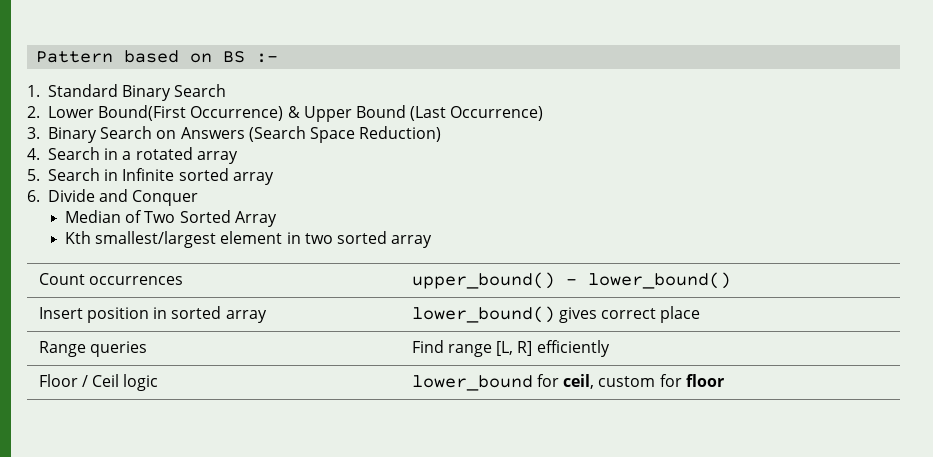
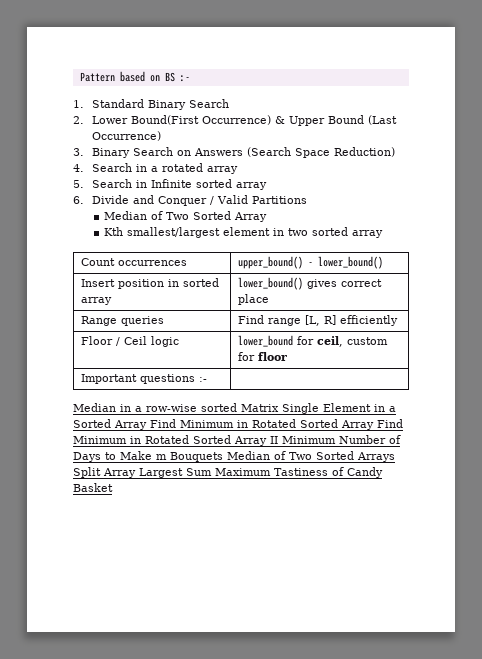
- 6. Divide and Conquer
+ 6. Divide and Conquer / Valid Partitions
+ Important questions :- |
+ Median in a row-wise sorted Matrix Single Element in a Sorted Array Find Minimum in Rotated Sorted Array Find Minimum in Rotated Sorted Array II Minimum Number of Days to Make m Bouquets Median of Two Sorted Arrays Split Array Largest Sum Maximum Tastiness of Candy Basket

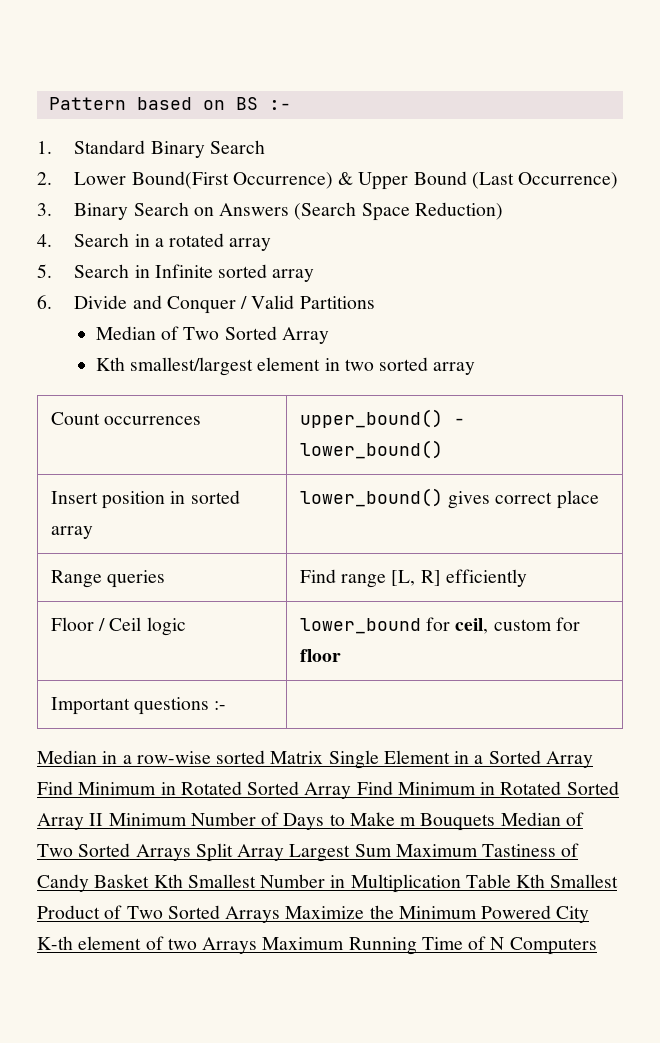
- Median in a row-wise sorted Matrix Single Element in a Sorted Array Find Minimum in Rotated Sorted Array Find Minimum in Rotated Sorted Array II Minimum Number of Days to Make m Bouquets Median of Two Sorted Arrays Split Array Largest Sum Maximum Tastiness of Candy Basket
+ Median in a row-wise sorted Matrix Single Element in a Sorted Array Find Minimum in Rotated Sorted Array Find Minimum in Rotated Sorted Array II Minimum Number of Days to Make m Bouquets Median of Two Sorted Arrays Split Array Largest Sum Maximum Tastiness of Candy Basket Kth Smallest Number in Multiplication Table Kth Smallest Product of Two Sorted Arrays Maximize the Minimum Powered City K-th element of two Arrays Maximum Running Time of N Computers

